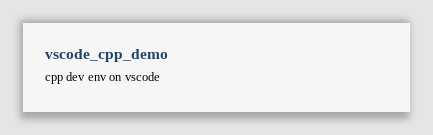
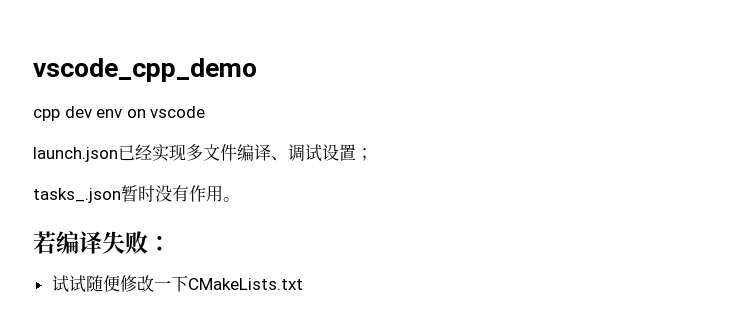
+ launch.json已经实现多文件编译、调试设置；
+ tasks_.json暂时没有作用。
+ 若编译失败：
+ 试试随便修改一下CMakeLists.txt

